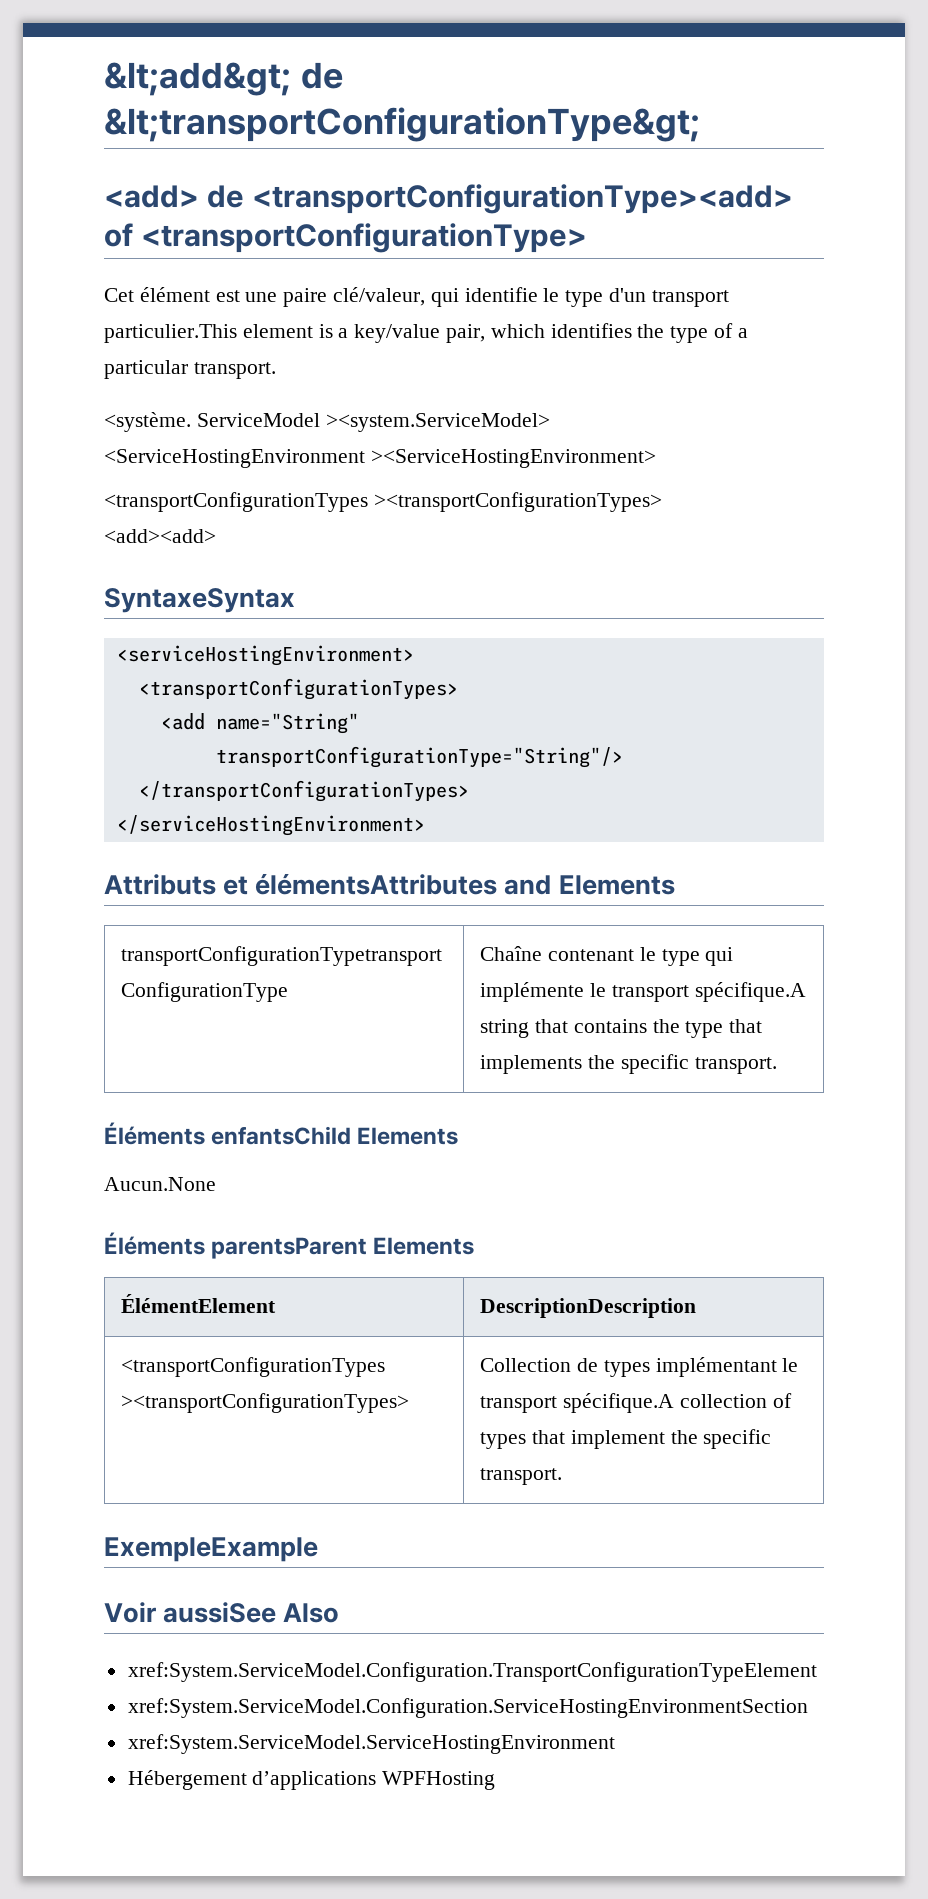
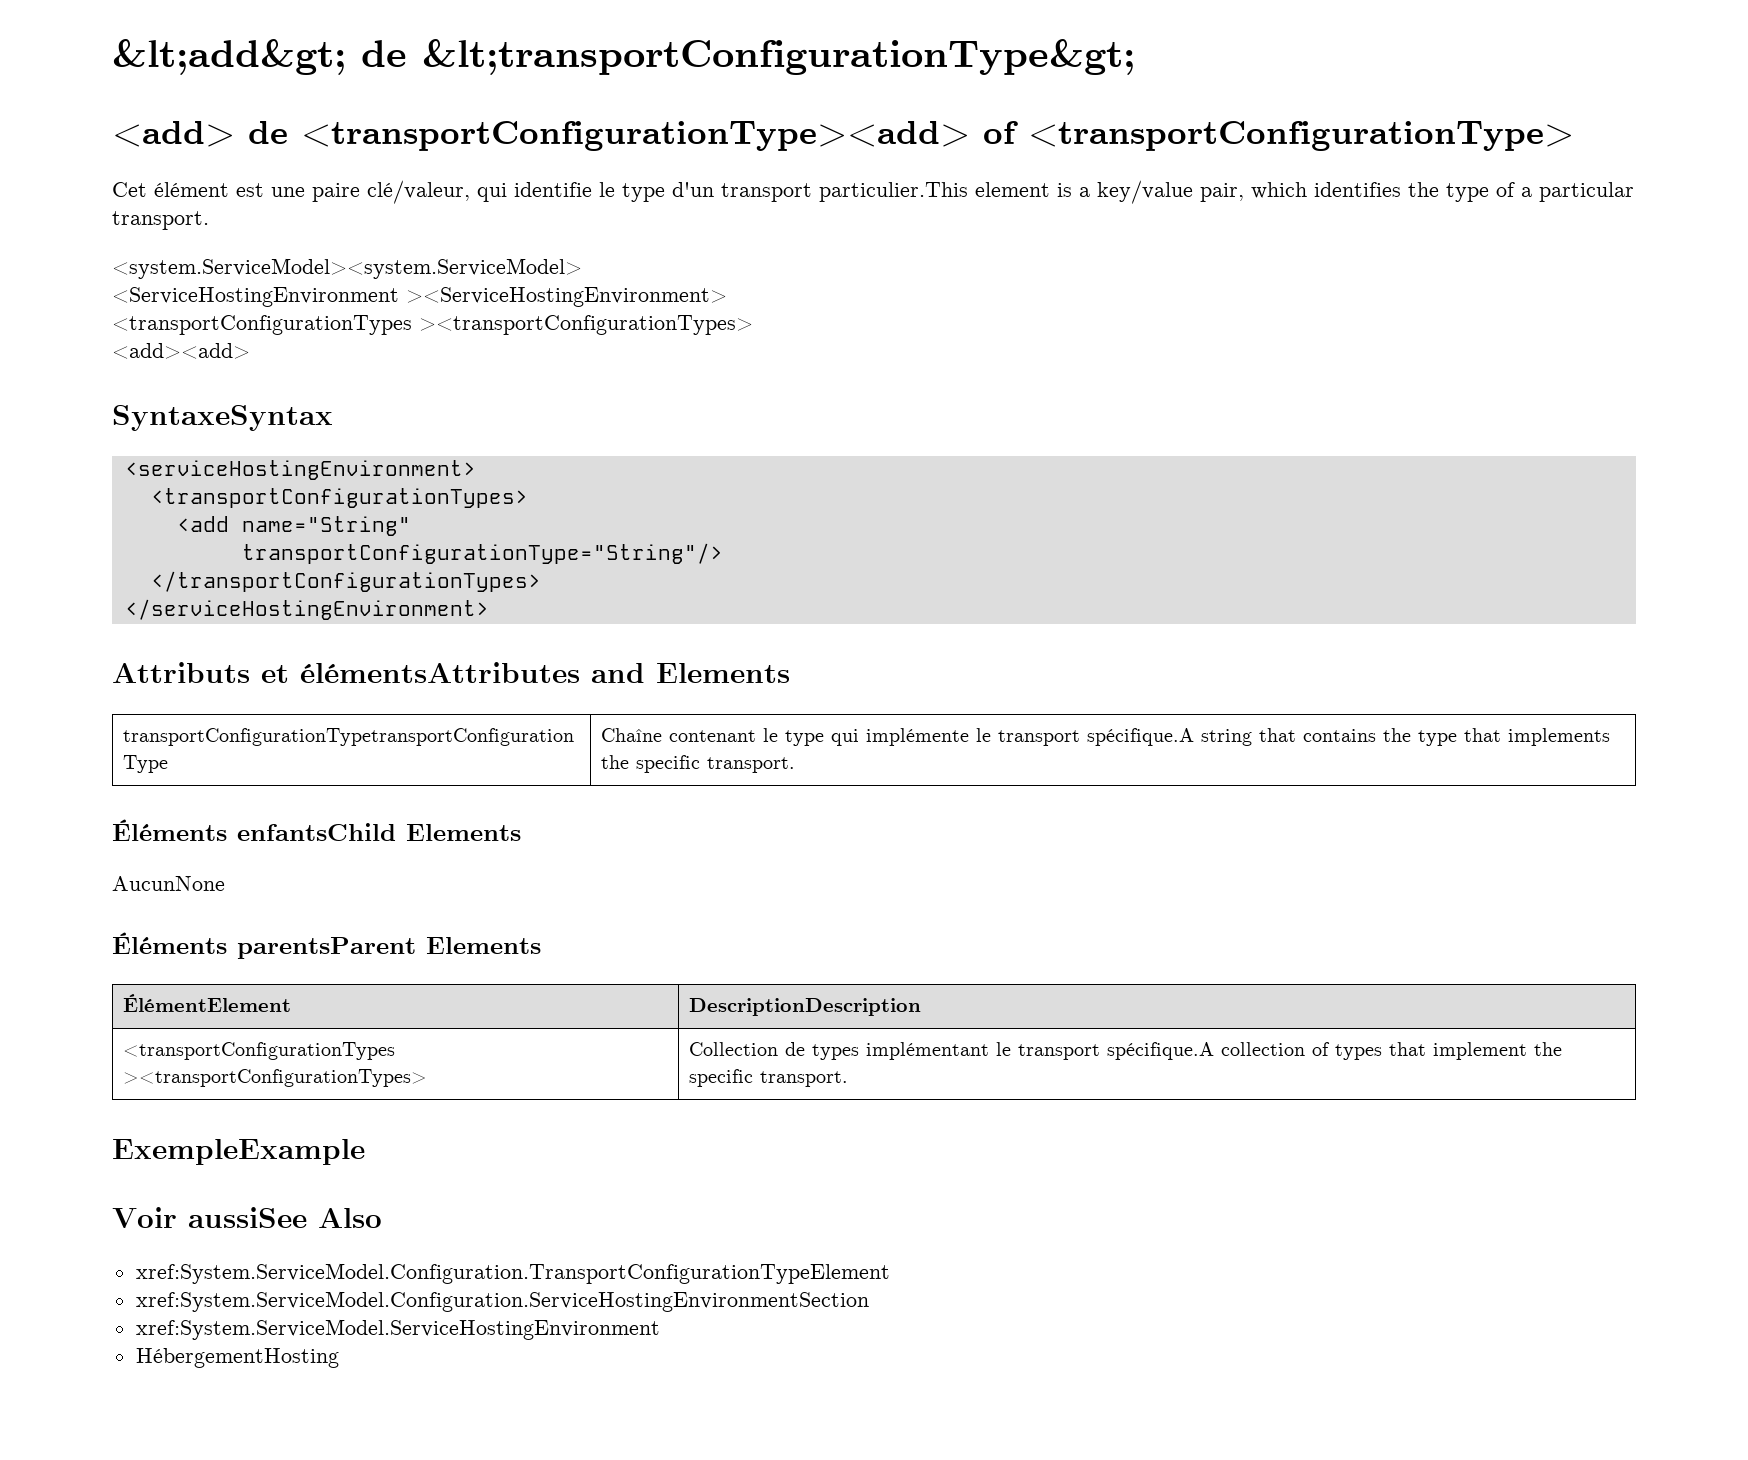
- <système. ServiceModel ><system.ServiceModel>
+ <system.ServiceModel><system.ServiceModel>
- Aucun.None
+ AucunNone
- Hébergement d’applications WPFHosting
+ HébergementHosting

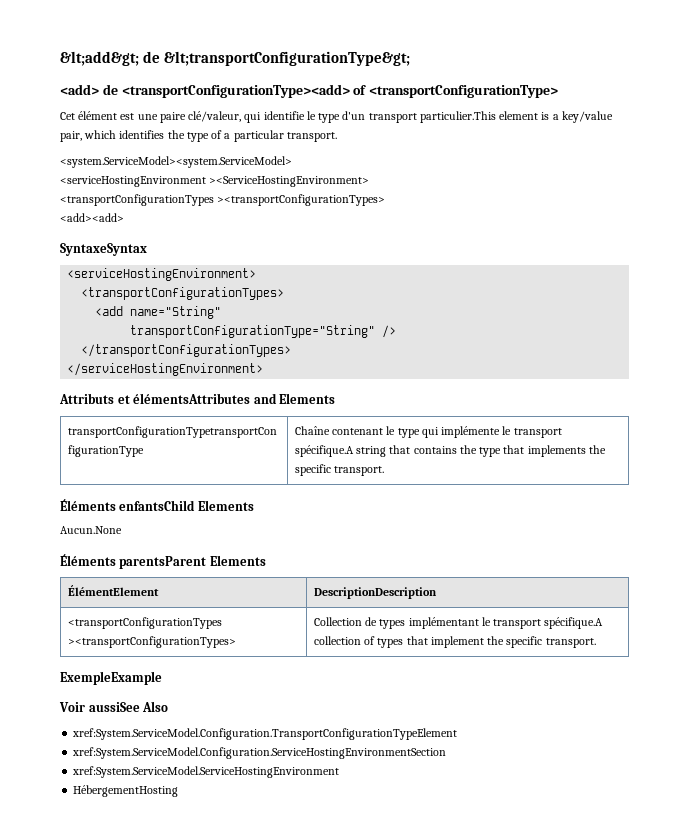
- <ServiceHostingEnvironment ><ServiceHostingEnvironment>
+ <serviceHostingEnvironment ><ServiceHostingEnvironment>
- transportConfigurationType="String"/>
+ transportConfigurationType="String" />
- AucunNone
+ Aucun.None

